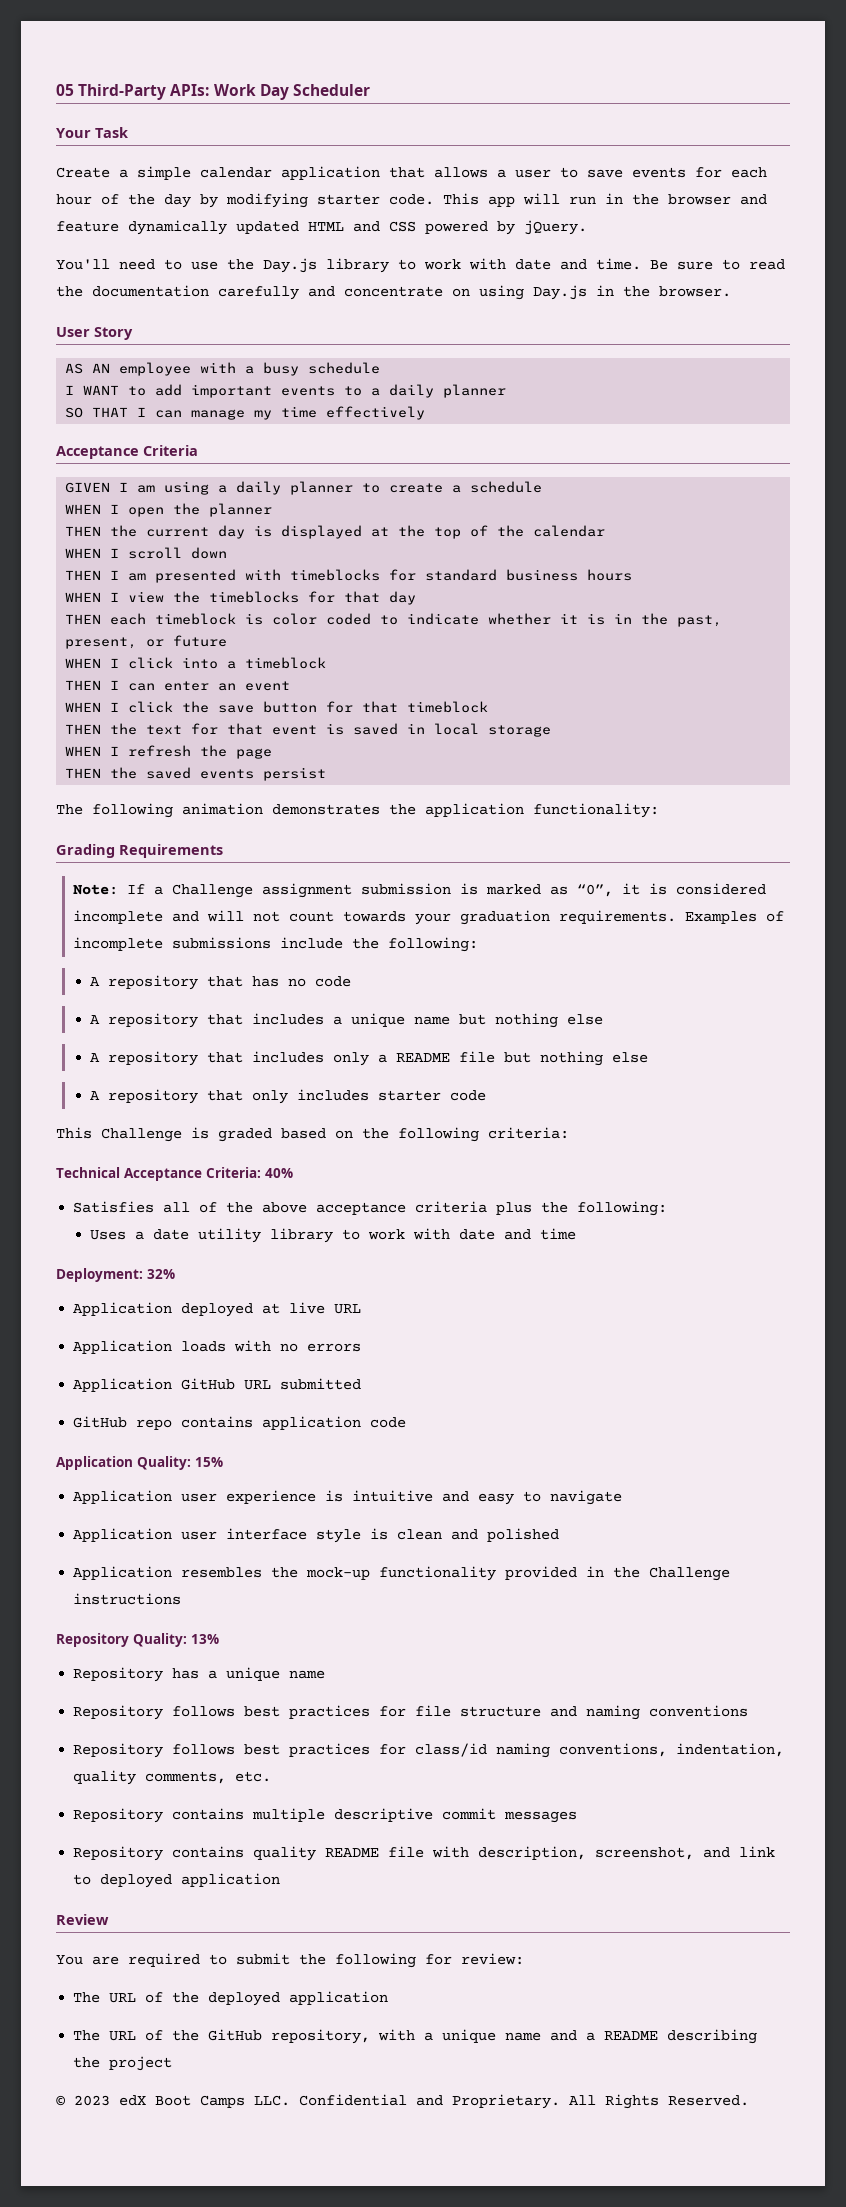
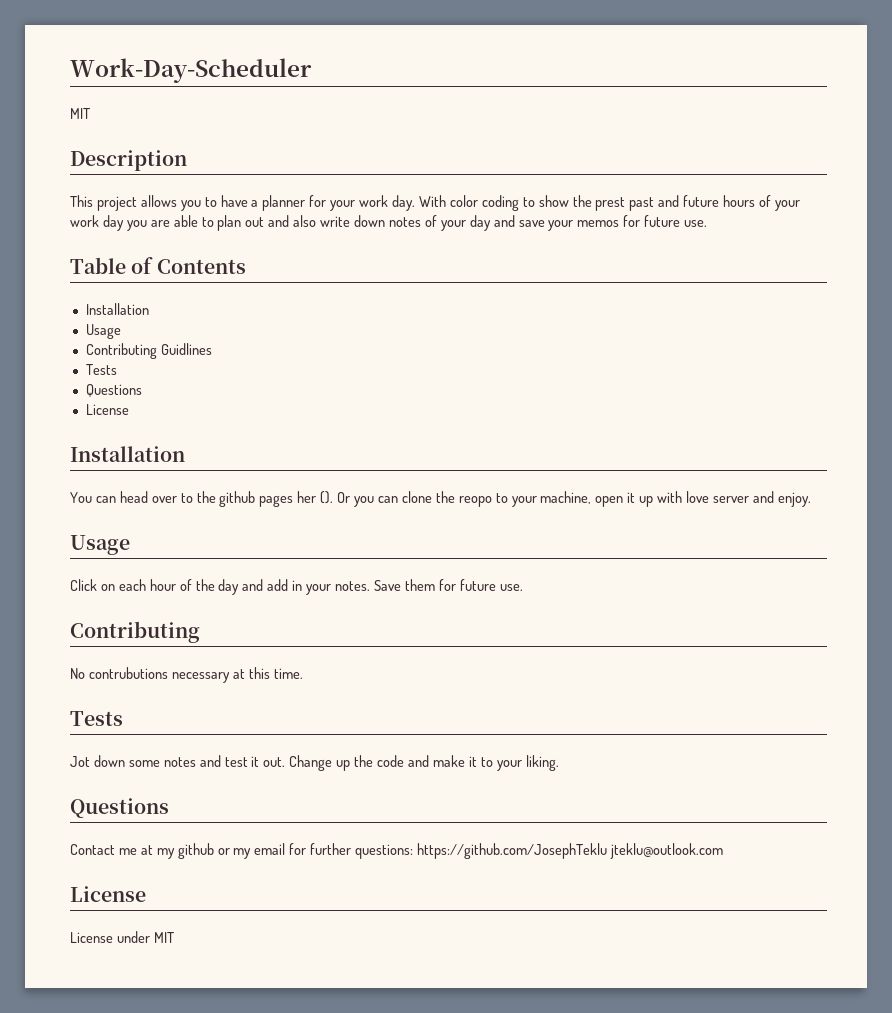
- 05 Third-Party APIs: Work Day Scheduler
- Your Task
- Create a simple calendar application that allows a user to save events for each hour of the day by modifying starter code. This app will run in the browser and feature dynamically updated HTML and CSS powered by jQuery.
- You'll need to use the Day.js library to work with date and time. Be sure to read the documentation carefully and concentrate on using Day.js in the browser.
- User Story
- AS AN employee with a busy schedule
- I WANT to add important events to a daily planner
- SO THAT I can manage my time effectively
- Acceptance Criteria
- GIVEN I am using a daily planner to create a schedule
- WHEN I open the planner
- THEN the current day is displayed at the top of the calendar
- WHEN I scroll down
- THEN I am presented with timeblocks for standard business hours
- WHEN I view the timeblocks for that day
- THEN each timeblock is color coded to indicate whether it is in the past, present, or future
- WHEN I click into a timeblock
- THEN I can enter an event
- WHEN I click the save button for that timeblock
- THEN the text for that event is saved in local storage
- WHEN I refresh the page
- THEN the saved events persist
- The following animation demonstrates the application functionality:
- Grading Requirements
- Note: If a Challenge assignment submission is marked as “0”, it is considered incomplete and will not count towards your graduation requirements. Examples of incomplete submissions include the following:
- A repository that has no code
- A repository that includes a unique name but nothing else
- A repository that includes only a README file but nothing else
- A repository that only includes starter code
- This Challenge is graded based on the following criteria:
- Technical Acceptance Criteria: 40%
- Satisfies all of the above acceptance criteria plus the following:
- Uses a date utility library to work with date and time
- Deployment: 32%
- Application deployed at live URL
- Application loads with no errors
- Application GitHub URL submitted
- GitHub repo contains application code
- Application Quality: 15%
- Application user experience is intuitive and easy to navigate
- Application user interface style is clean and polished
- Application resembles the mock-up functionality provided in the Challenge instructions
- Repository Quality: 13%
- Repository has a unique name
- Repository follows best practices for file structure and naming conventions
- Repository follows best practices for class/id naming conventions, indentation, quality comments, etc.
- Repository contains multiple descriptive commit messages
- Repository contains quality README file with description, screenshot, and link to deployed application
- Review
- You are required to submit the following for review:
- The URL of the deployed application
- The URL of the GitHub repository, with a unique name and a README describing the project
- © 2023 edX Boot Camps LLC. Confidential and Proprietary. All Rights Reserved.
+ Work-Day-Scheduler
+ MIT
+ Description
+ This project allows you to have a planner for your work day. With color coding to show the prest past and future hours of your work day you are able to plan out and also write down notes of your day and save your memos for future use.
+ Table of Contents
+ Installation
+ Usage
+ Contributing Guidlines
+ Tests
+ Questions
+ License
+ Installation
+ You can head over to the github pages her (). Or you can clone the reopo to your machine, open it up with love server and enjoy.
+ Usage
+ Click on each hour of the day and add in your notes. Save them for future use.
+ Contributing
+ No contrubutions necessary at this time.
+ Tests
+ Jot down some notes and test it out. Change up the code and make it to your liking.
+ Questions
+ Contact me at my github or my email for further questions: https://github.com/JosephTeklu jteklu@outlook.com
+ License
+ License under MIT

